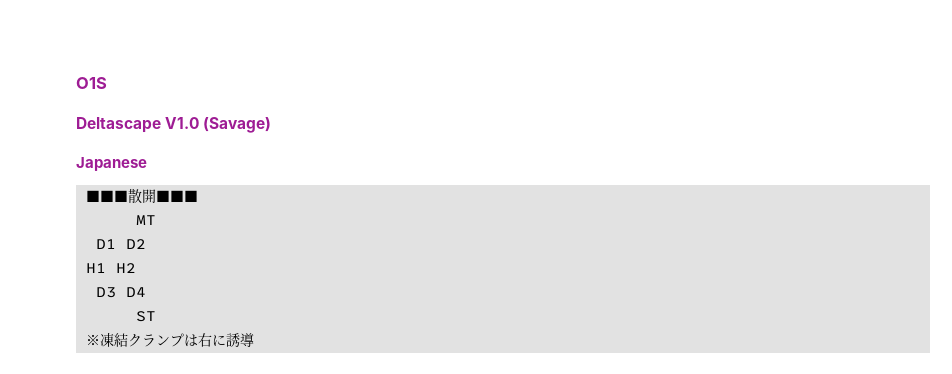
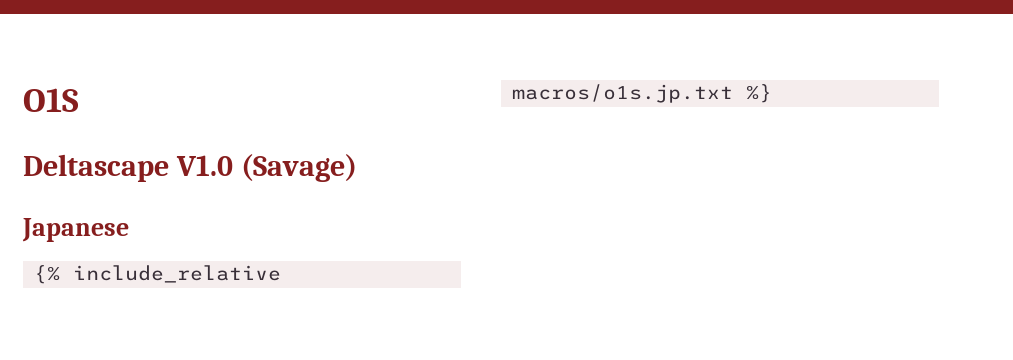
- ■■■散開■■■
- MT
- D1 D2
- H1 H2
- D3 D4
- ST
- ※凍結クランプは右に誘導
+ {% include_relative macros/o1s.jp.txt %}

